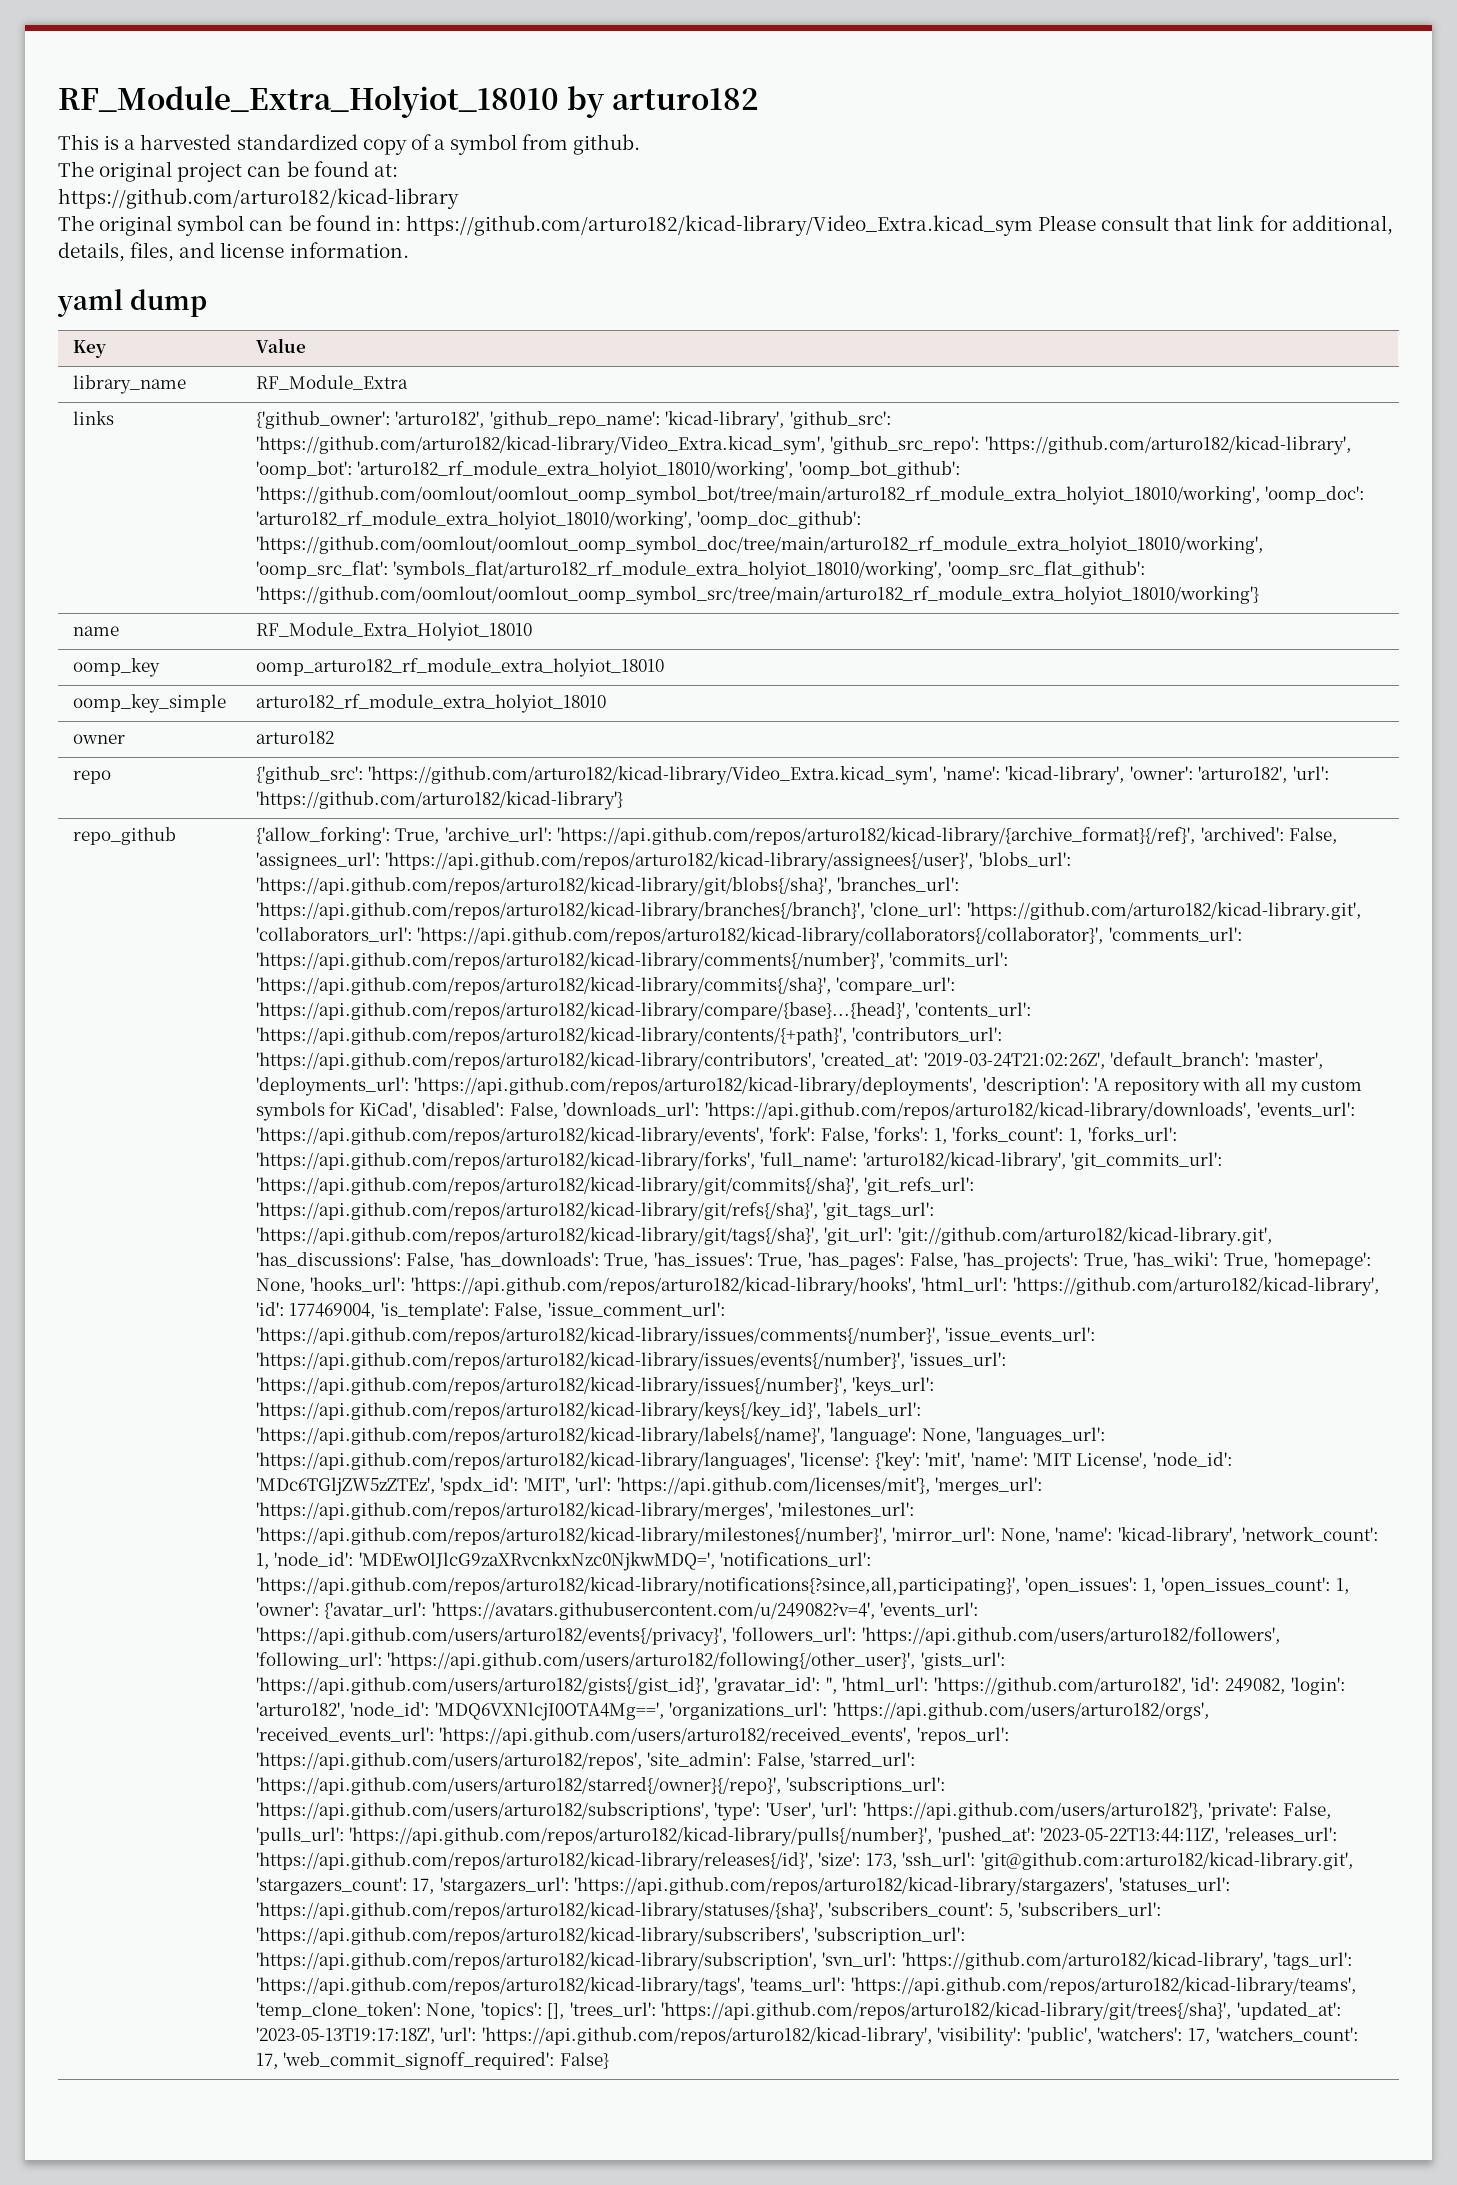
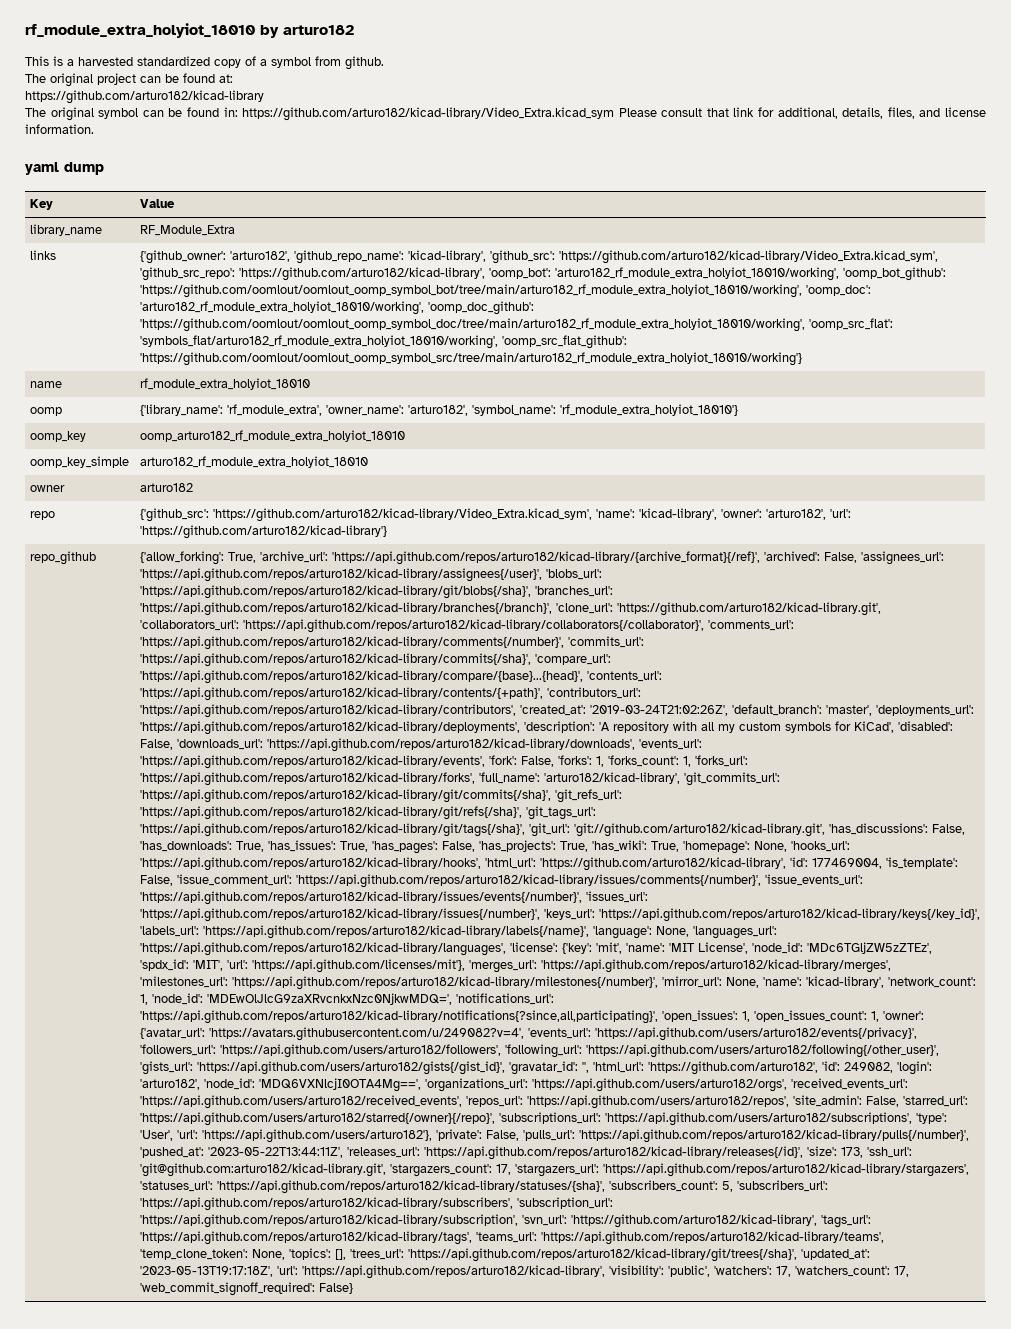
- RF_Module_Extra_Holyiot_18010 by arturo182
+ rf_module_extra_holyiot_18010 by arturo182
- name | RF_Module_Extra_Holyiot_18010
+ name | rf_module_extra_holyiot_18010
+ oomp | {'library_name': 'rf_module_extra', 'owner_name': 'arturo182', 'symbol_name': 'rf_module_extra_holyiot_18010'}

